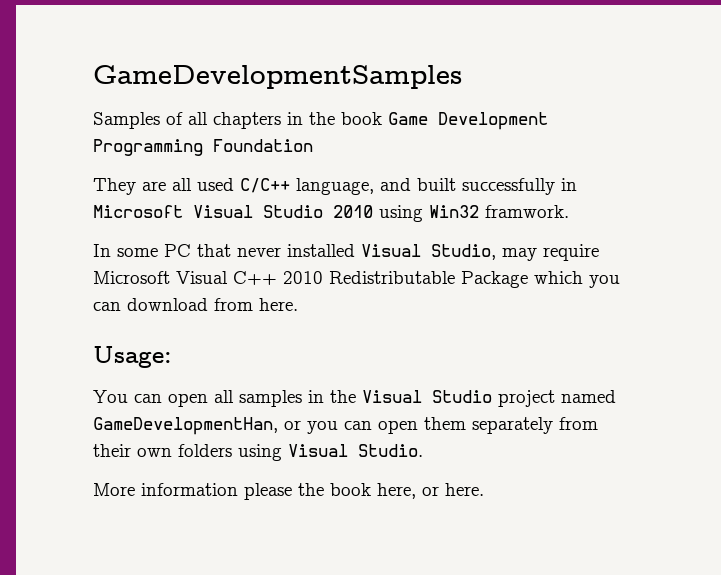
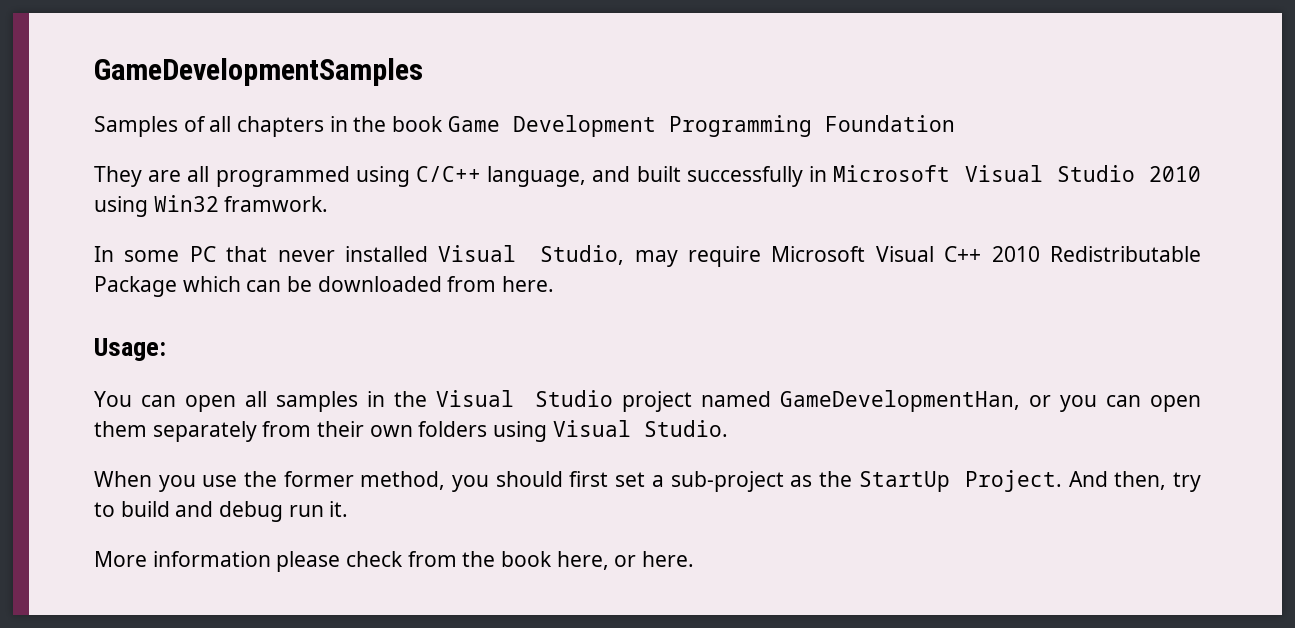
- They are all used C/C++ language, and built successfully in Microsoft Visual Studio 2010 using Win32 framwork.
+ They are all programmed using C/C++ language, and built successfully in Microsoft Visual Studio 2010 using Win32 framwork.
- In some PC that never installed Visual Studio, may require Microsoft Visual C++ 2010 Redistributable Package which you can download from here.
+ In some PC that never installed Visual Studio, may require Microsoft Visual C++ 2010 Redistributable Package which can be downloaded from here.
+ When you use the former method, you should first set a sub-project as the StartUp Project. And then, try to build and debug run it.
- More information please the book here, or here.
+ More information please check from the book here, or here.

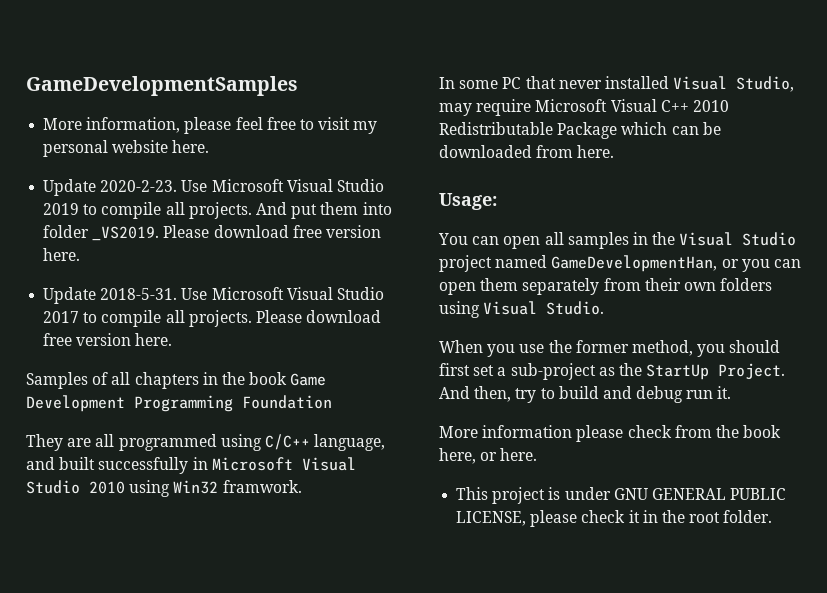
+ More information, please feel free to visit my personal website here.
+ Update 2020-2-23. Use Microsoft Visual Studio 2019 to compile all projects. And put them into folder _VS2019. Please download free version here.
+ Update 2018-5-31. Use Microsoft Visual Studio 2017 to compile all projects. Please download free version here.
+ This project is under GNU GENERAL PUBLIC LICENSE, please check it in the root folder.

